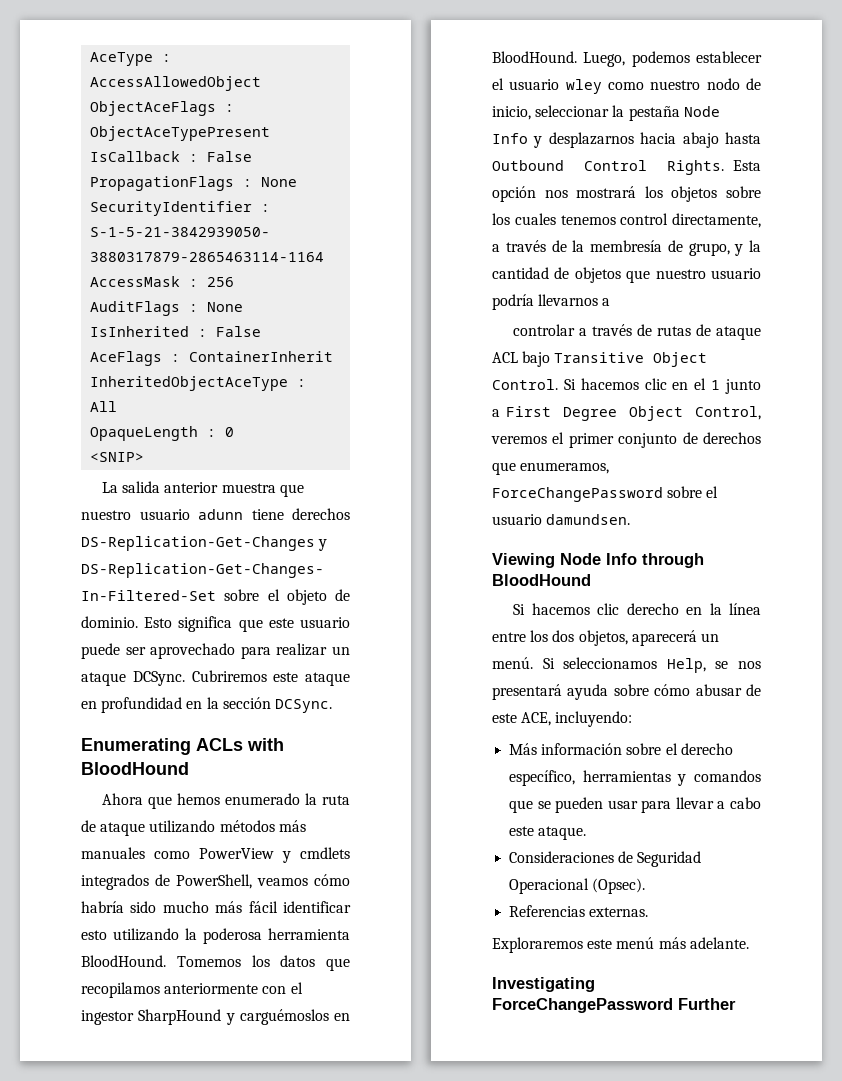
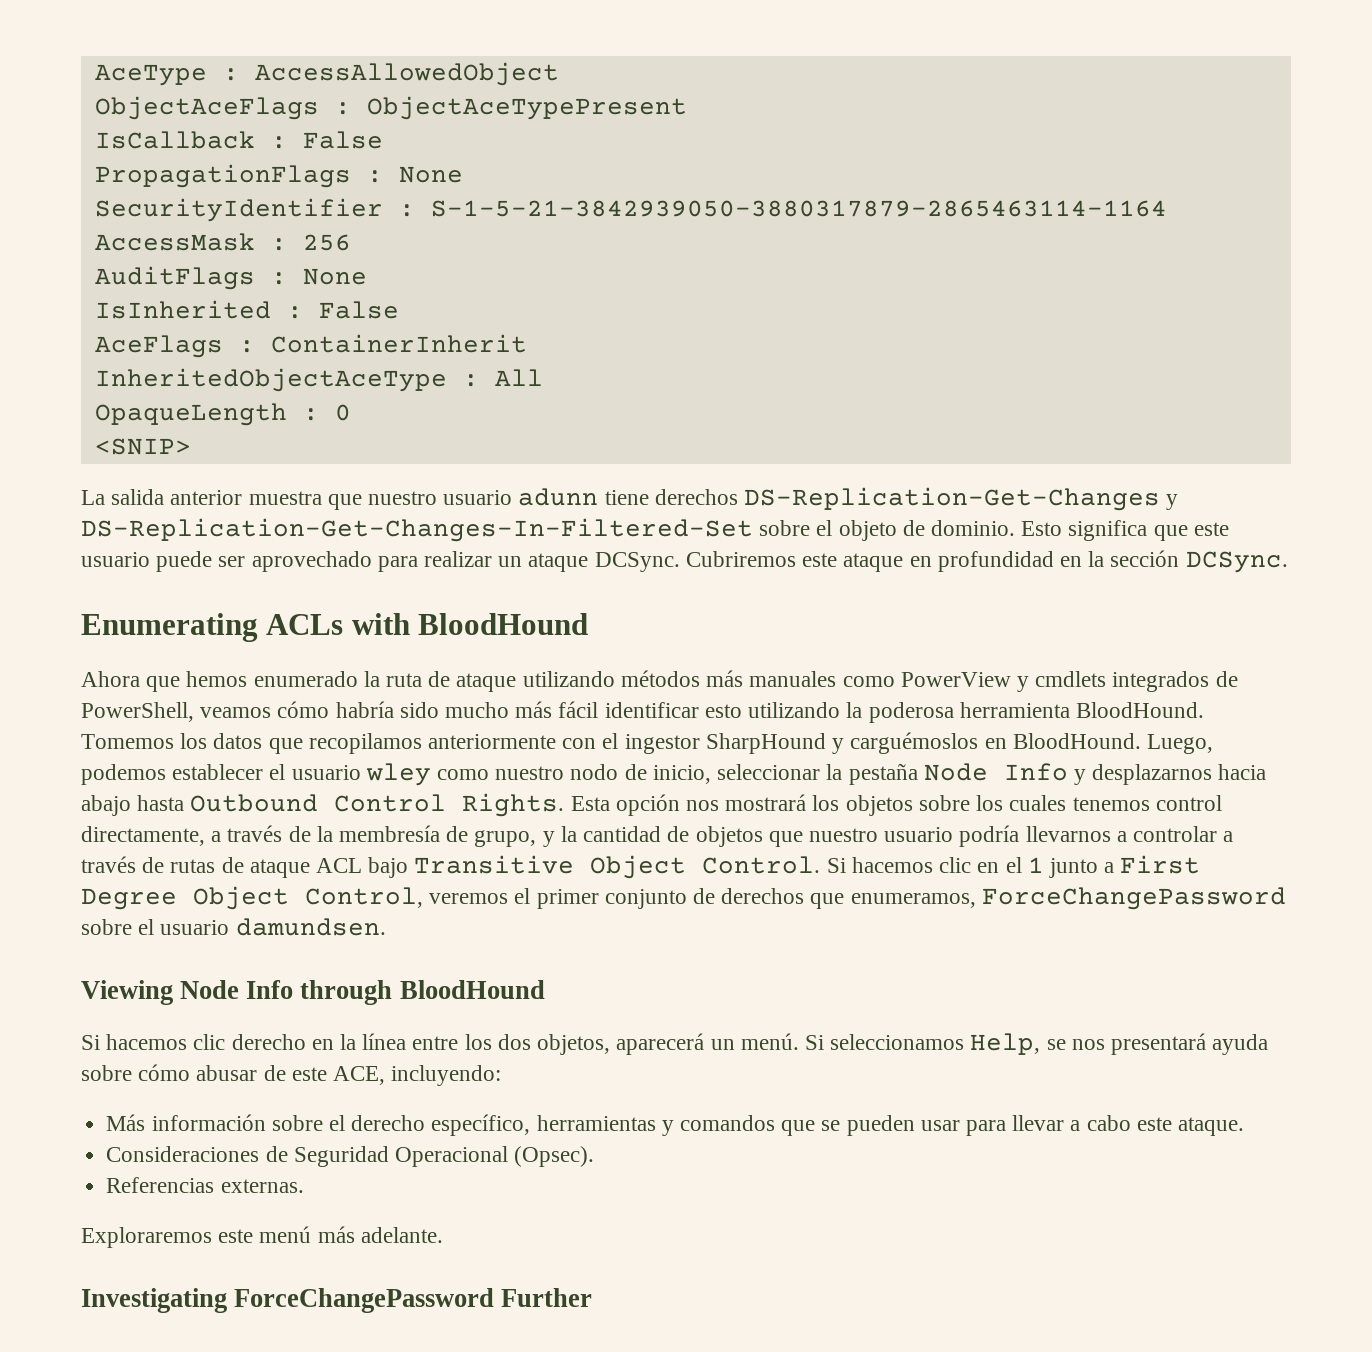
- Esta opción nos mostrará los objetos sobre los cuales tenemos control directamente, a través de la membresía de grupo, y la cantidad de objetos que nuestro usuario podría llevarnos a
- controlar a través de rutas de ataque ACL bajo Transitive Object Control.
+ Esta opción nos mostrará los objetos sobre los cuales tenemos control directamente, a través de la membresía de grupo, y la cantidad de objetos que nuestro usuario podría llevarnos a controlar a través de rutas de ataque ACL bajo Transitive Object Control.

